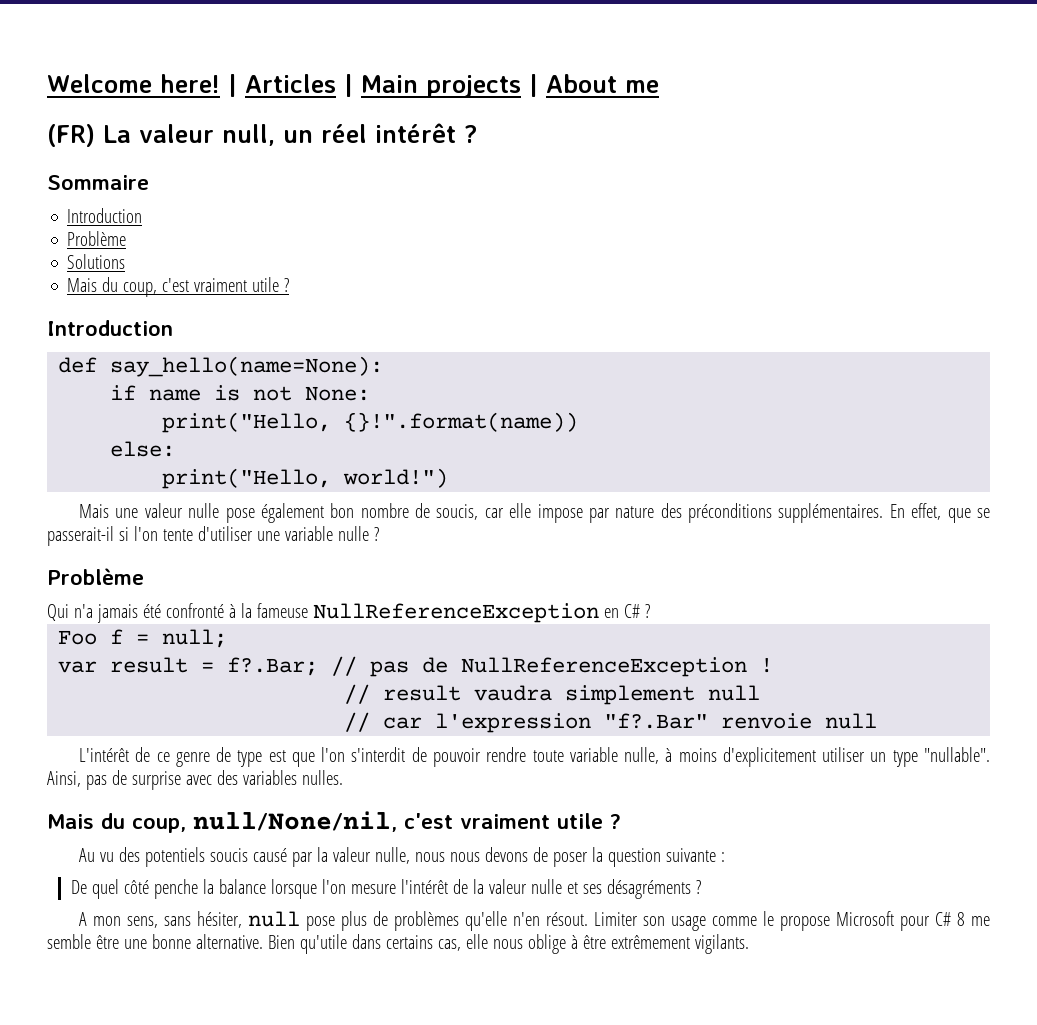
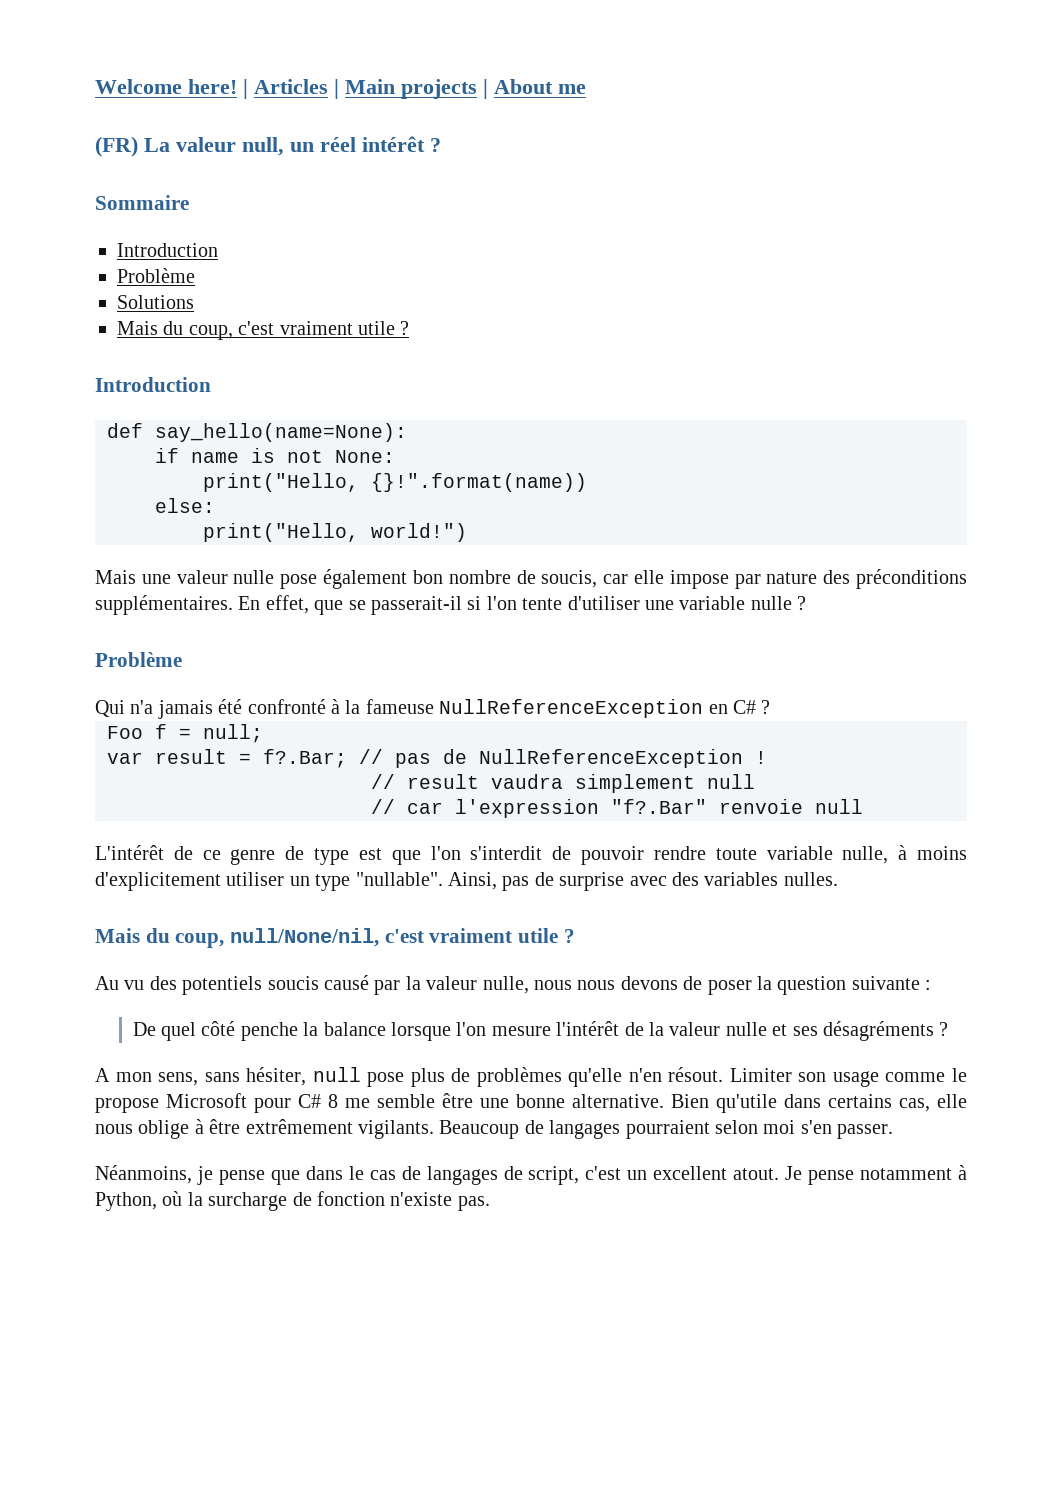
+ Beaucoup de langages pourraient selon moi s'en passer.
+ Néanmoins, je pense que dans le cas de langages de script, c'est un excellent atout. Je pense notamment à Python, où la surcharge de fonction n'existe pas.

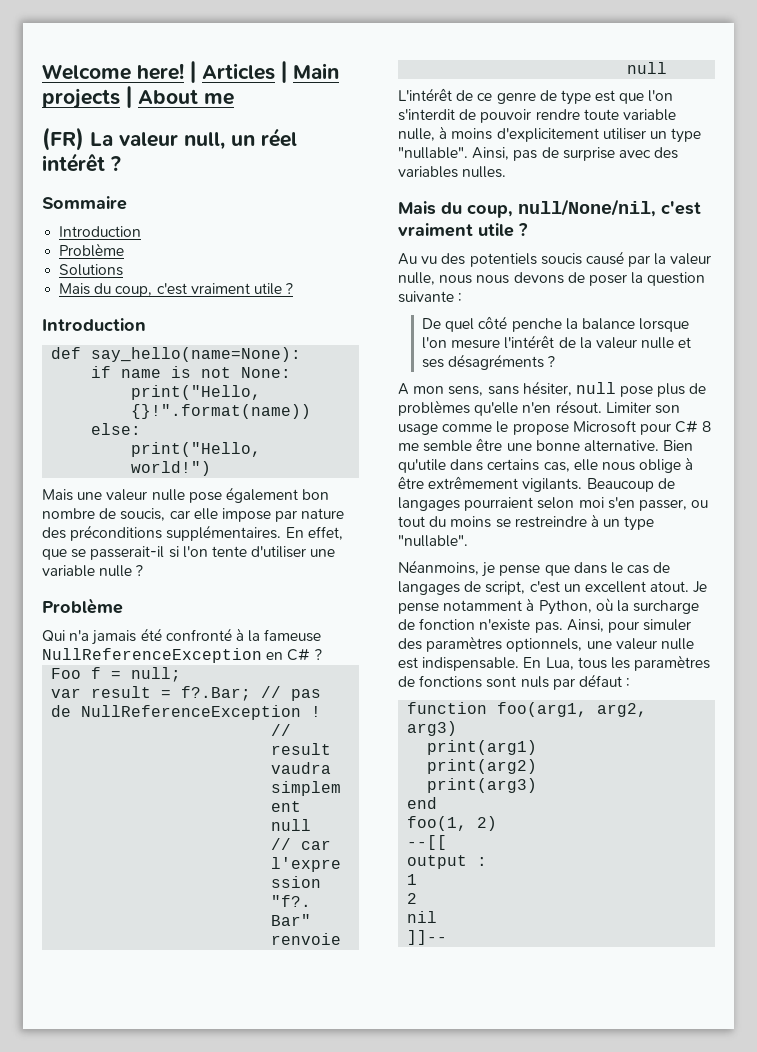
- Beaucoup de langages pourraient selon moi s'en passer.
+ Beaucoup de langages pourraient selon moi s'en passer, ou tout du moins se restreindre à un type "nullable".
+ Ainsi, pour simuler des paramètres optionnels, une valeur nulle est indispensable. En Lua, tous les paramètres de fonctions sont nuls par défaut :
+ function foo(arg1, arg2, arg3)
+ print(arg1)
+ print(arg2)
+ print(arg3)
+ end
+ foo(1, 2)
+ --[[
+ output :
+ 1
+ 2
+ nil
+ ]]--

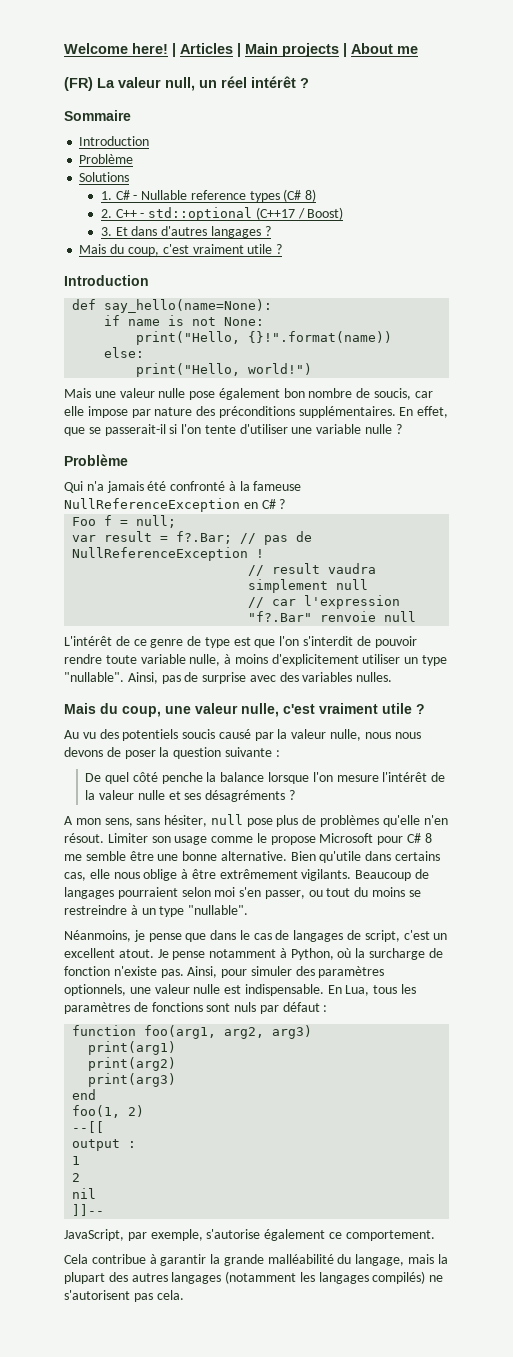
+ 1. C# - Nullable reference types (C# 8)
+ 2. C++ - std::optional (C++17 / Boost)
+ 3. Et dans d'autres langages ?
- Mais du coup, null/None/nil, c'est vraiment utile ?
+ Mais du coup, une valeur nulle, c'est vraiment utile ?
+ JavaScript, par exemple, s'autorise également ce comportement.
+ Cela contribue à garantir la grande malléabilité du langage, mais la plupart des autres langages (notamment les langages compilés) ne s'autorisent pas cela.

